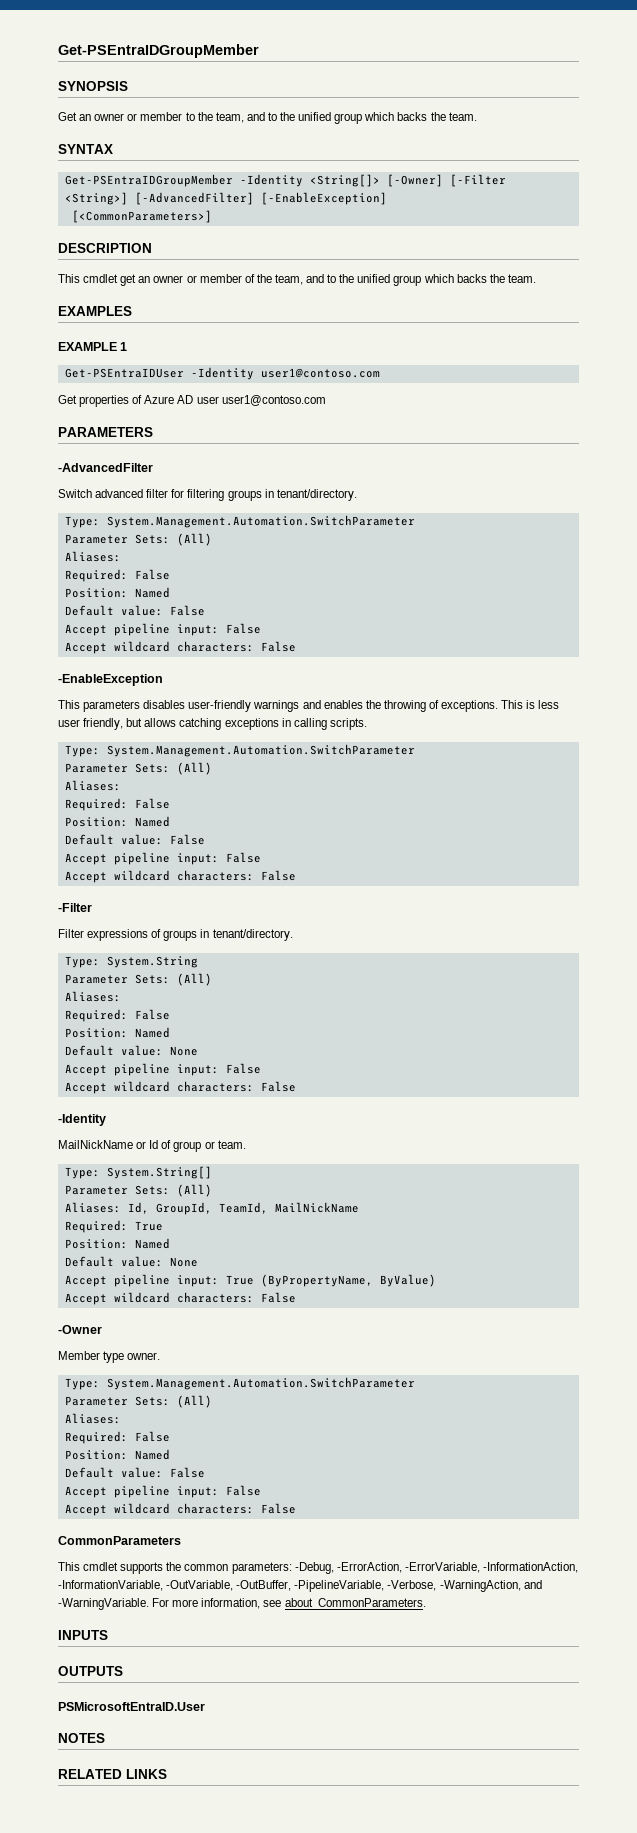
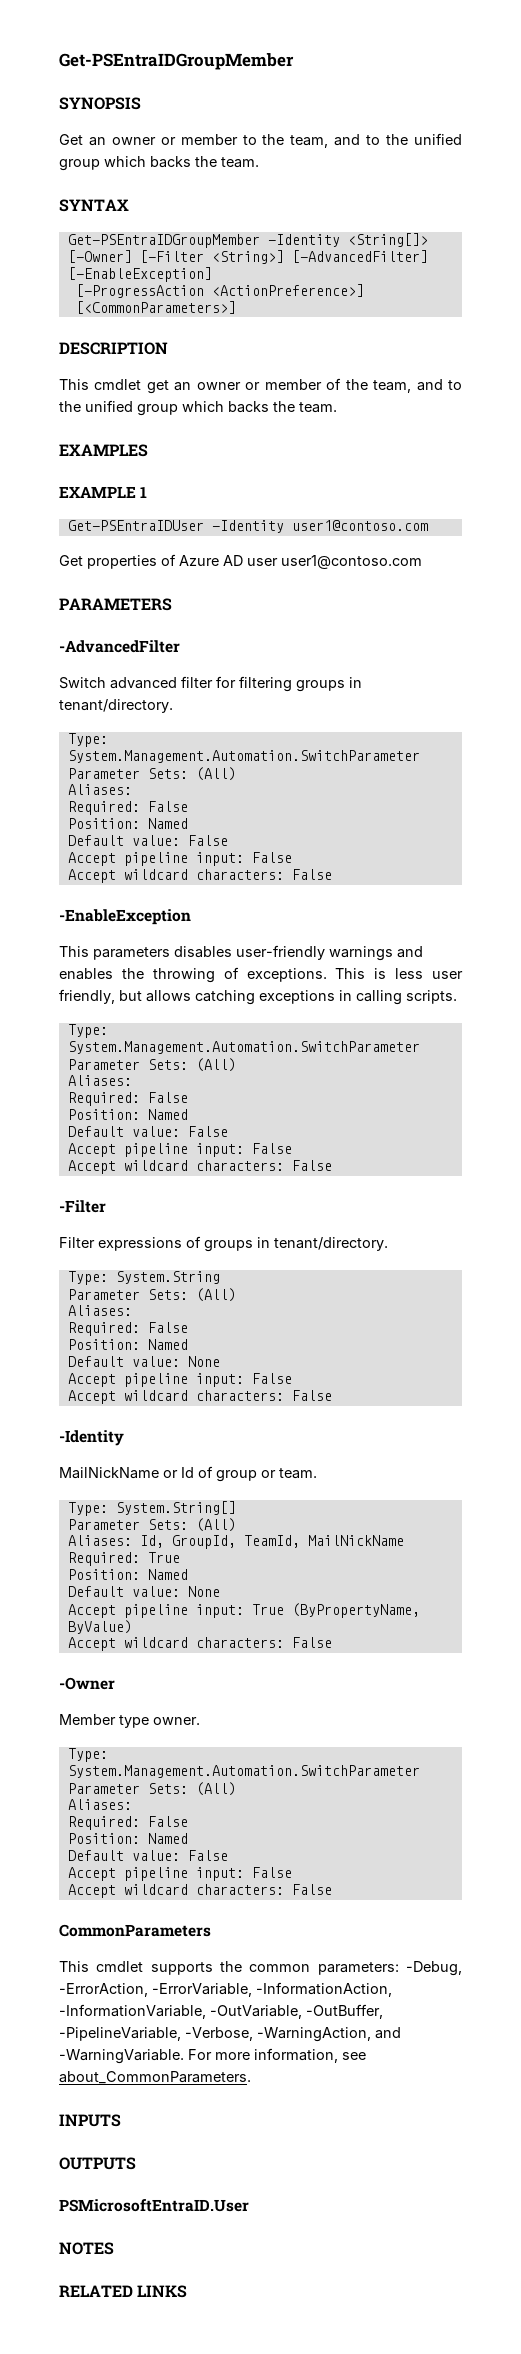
- [<CommonParameters>]
+ [-ProgressAction <ActionPreference>] [<CommonParameters>]

